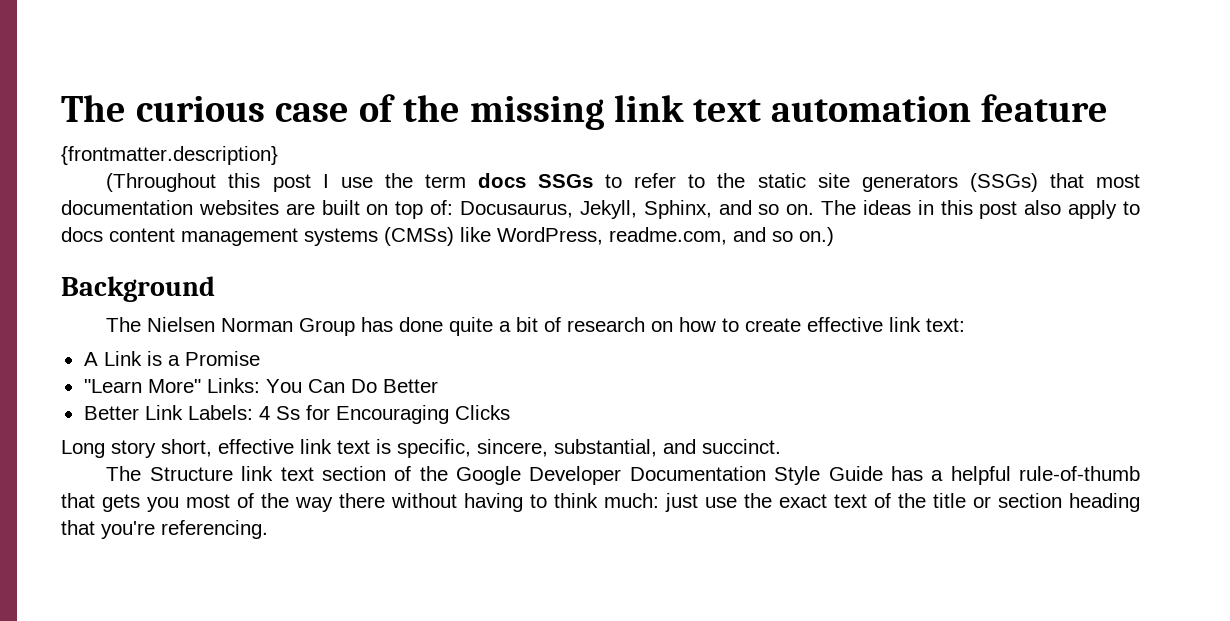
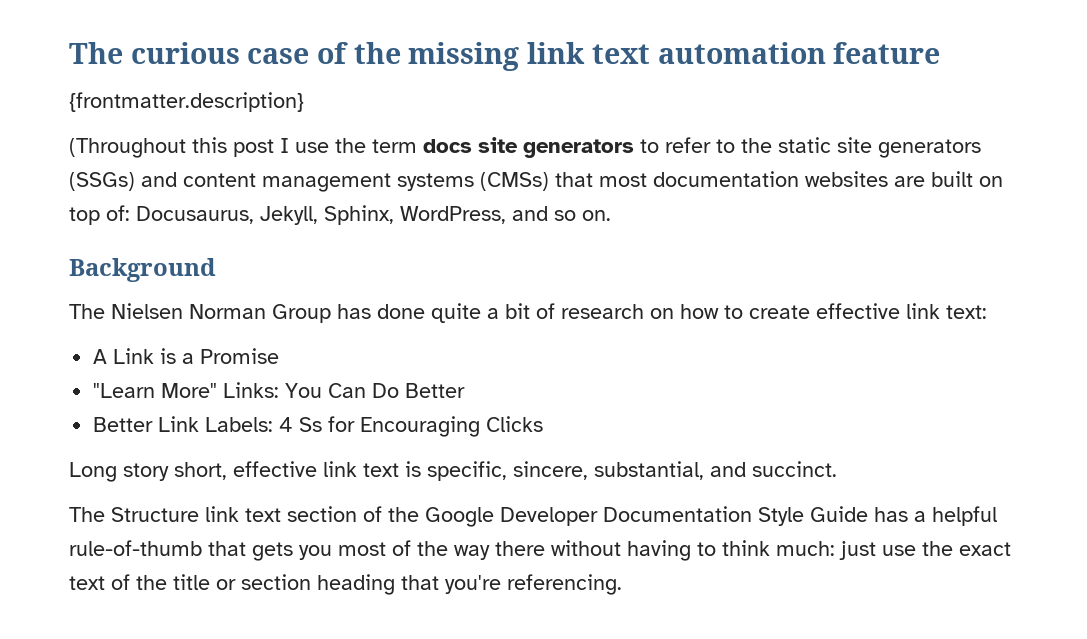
- (Throughout this post I use the term docs SSGs to refer to the static site generators (SSGs) that most documentation websites are built on top of: Docusaurus, Jekyll, Sphinx, and so on. The ideas in this post also apply to docs content management systems (CMSs) like WordPress, readme.com, and so on.)
+ (Throughout this post I use the term docs site generators to refer to the static site generators (SSGs) and content management systems (CMSs) that most documentation websites are built on top of: Docusaurus, Jekyll, Sphinx, WordPress, and so on.

